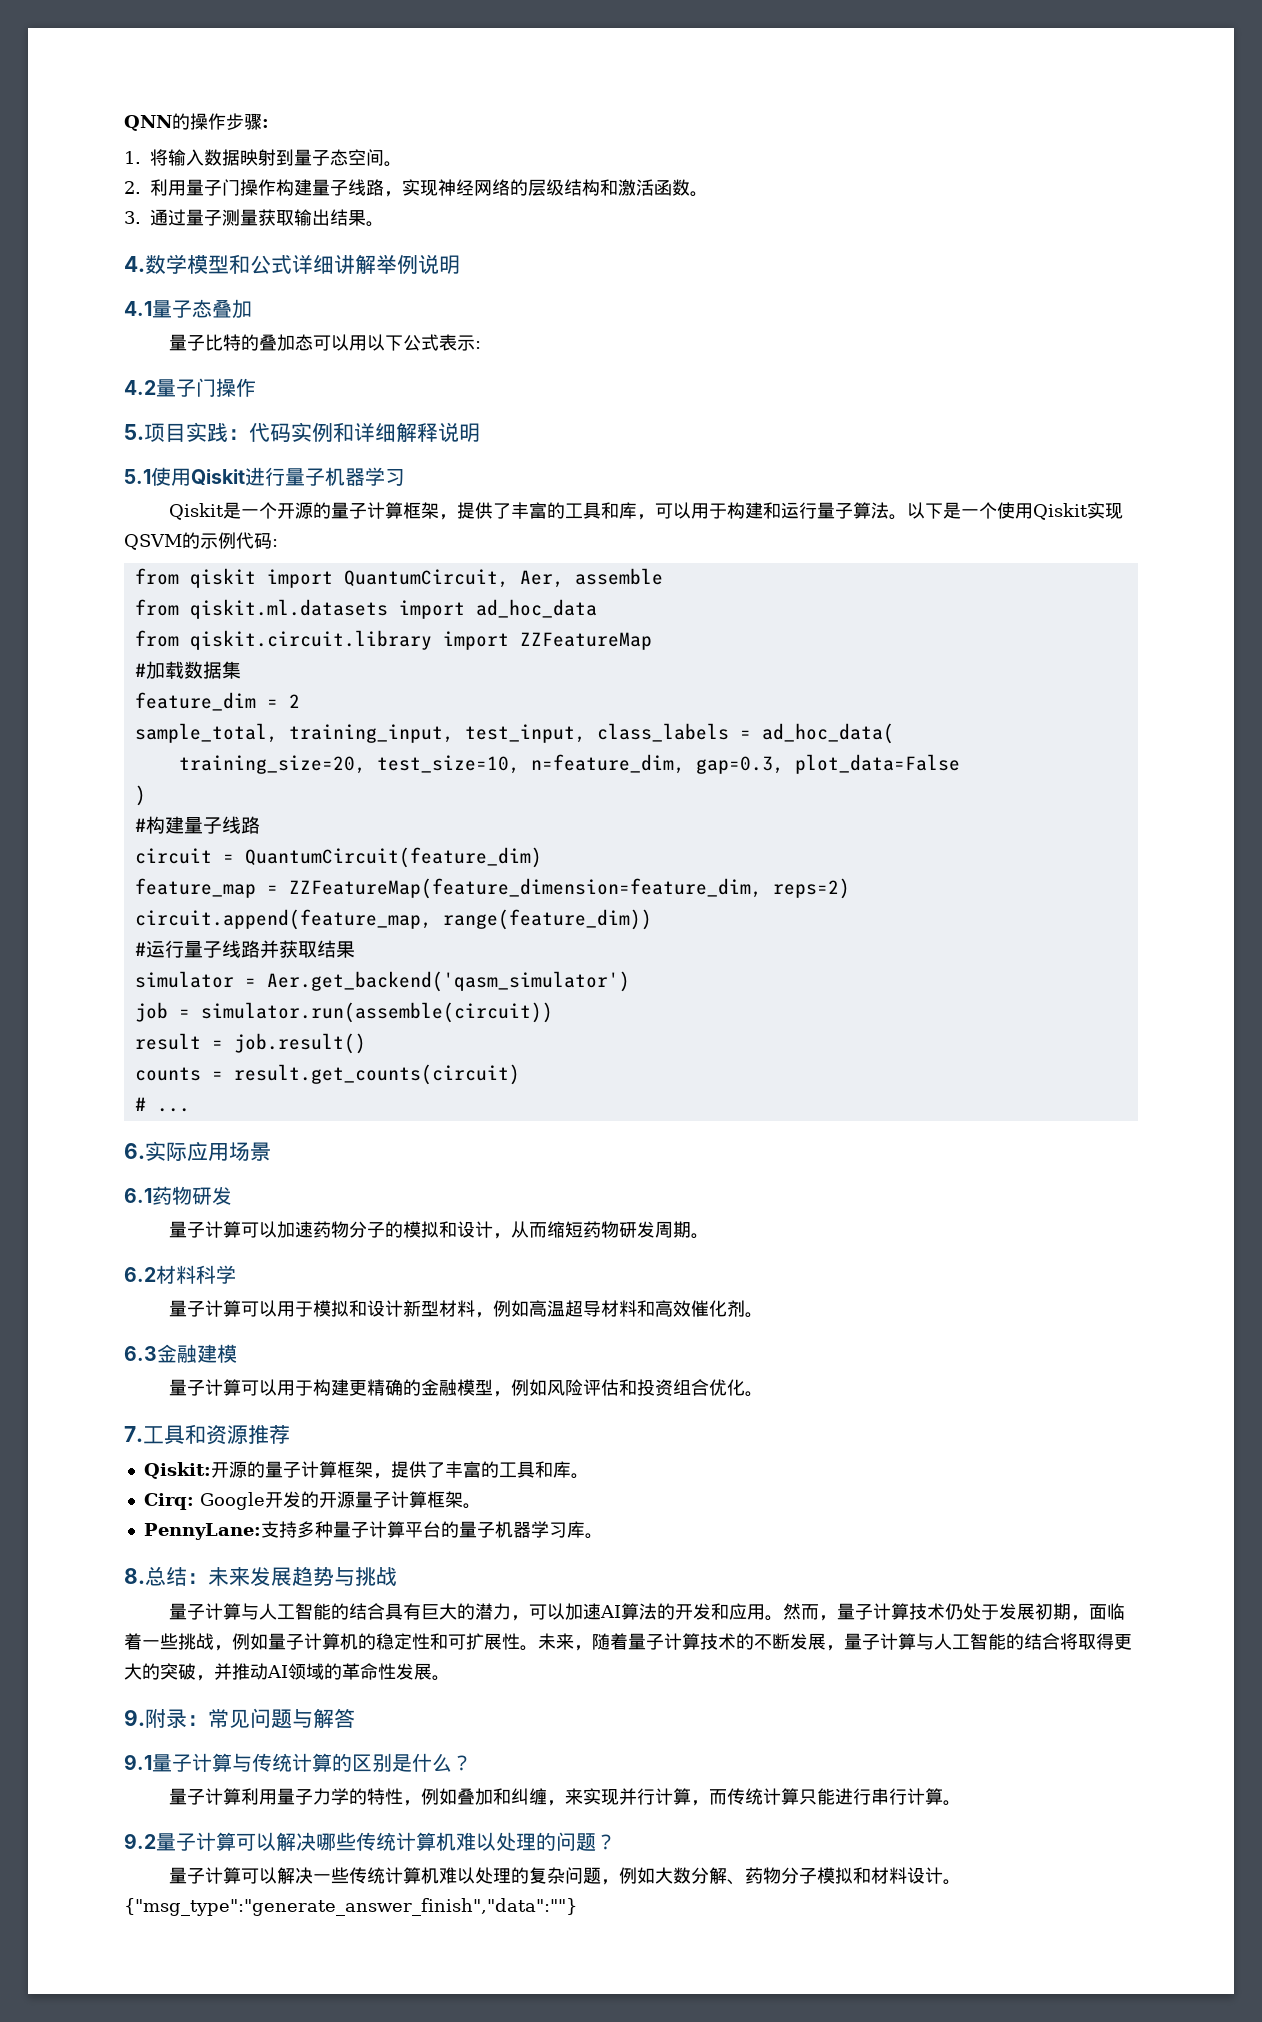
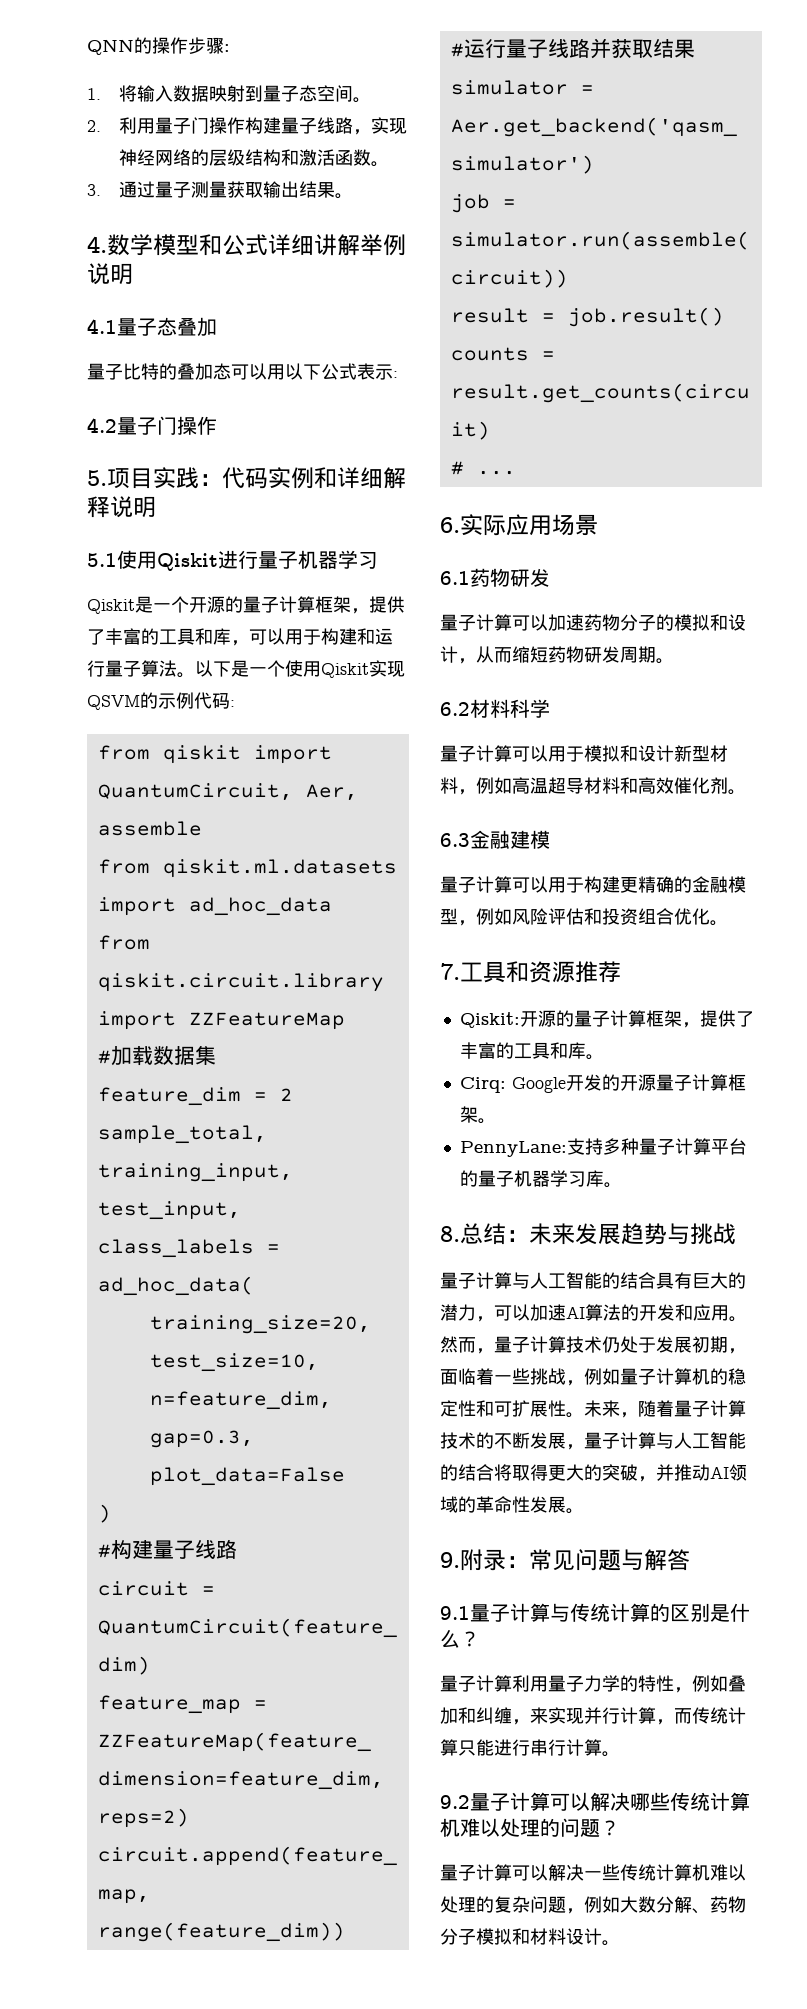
- {"msg_type":"generate_answer_finish","data":""}

